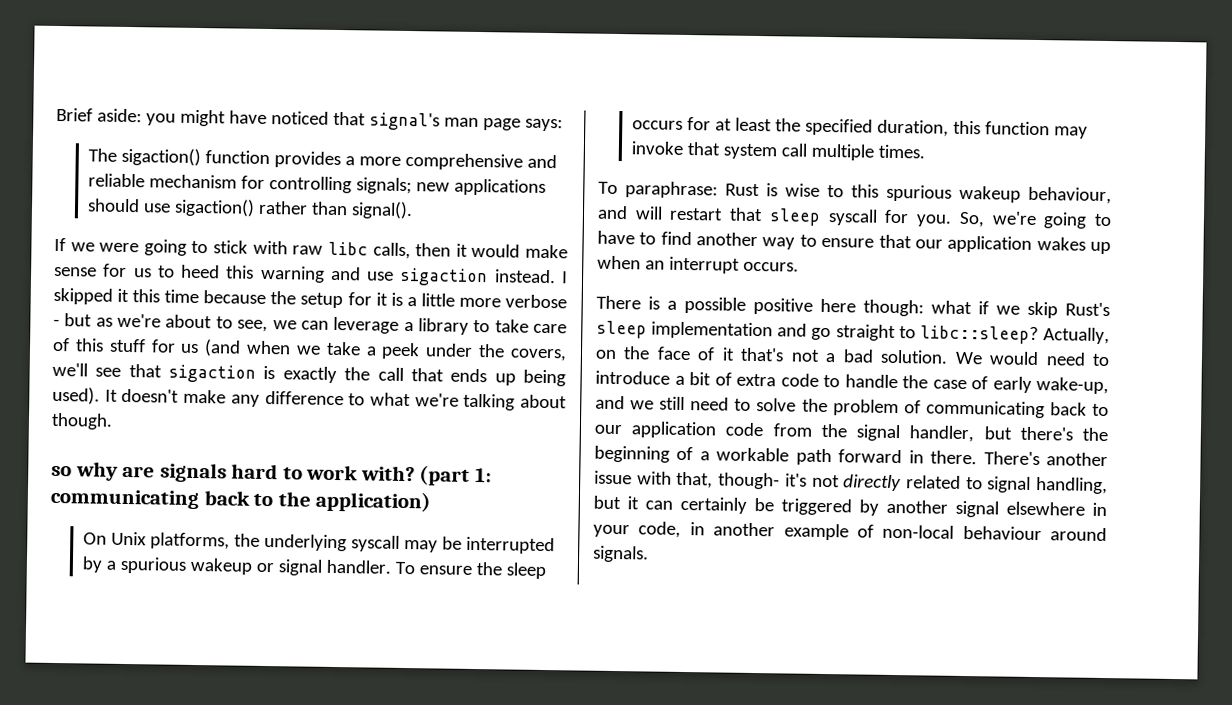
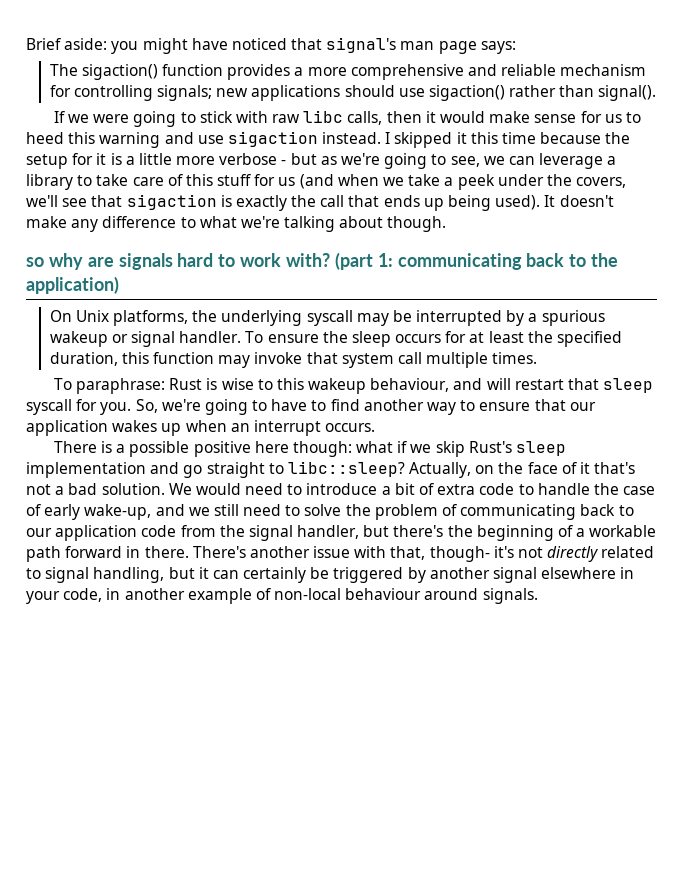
- I skipped it this time because the setup for it is a little more verbose - but as we're about to see, we can leverage a library to take care of this stuff for us (and when we take a peek under the covers, we'll see that sigaction is exactly the call that ends up being used).
+ I skipped it this time because the setup for it is a little more verbose - but as we're going to see, we can leverage a library to take care of this stuff for us (and when we take a peek under the covers, we'll see that sigaction is exactly the call that ends up being used).
- To paraphrase: Rust is wise to this spurious wakeup behaviour, and will restart that sleep syscall for you.
+ To paraphrase: Rust is wise to this wakeup behaviour, and will restart that sleep syscall for you.

